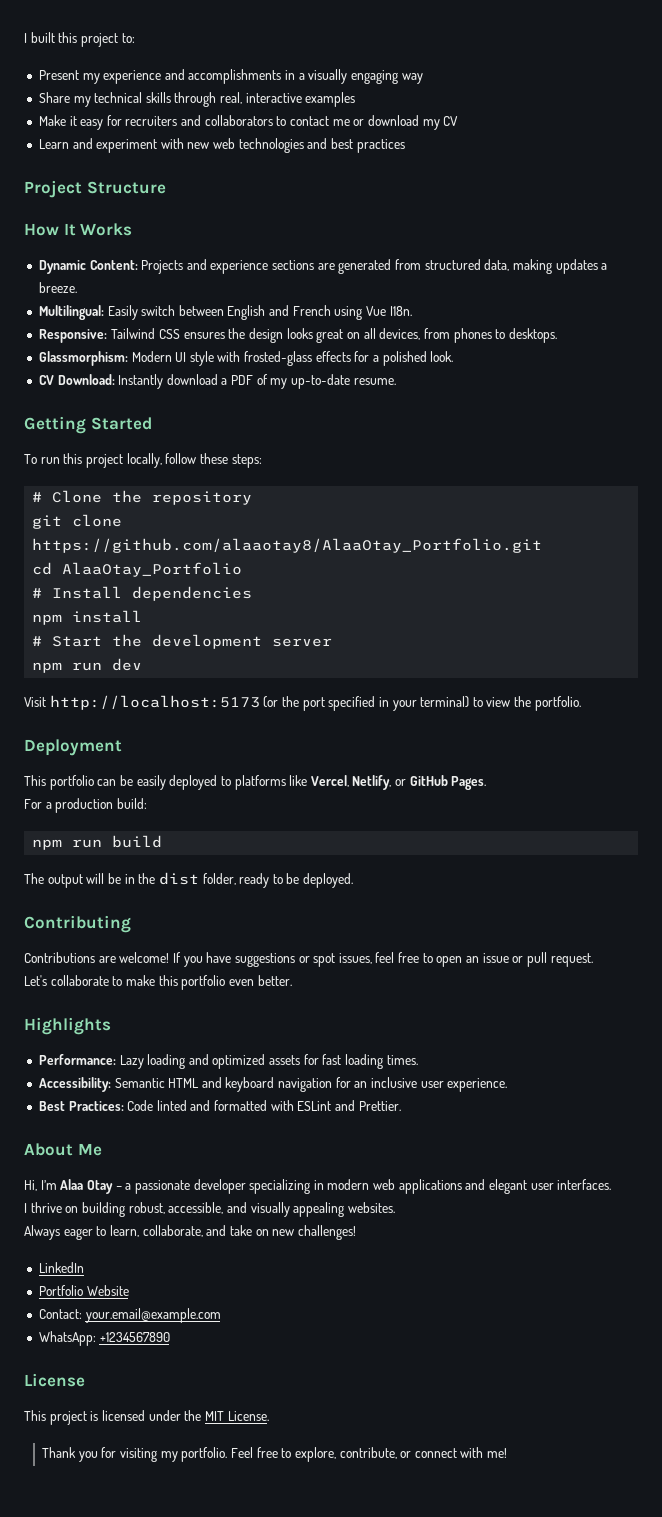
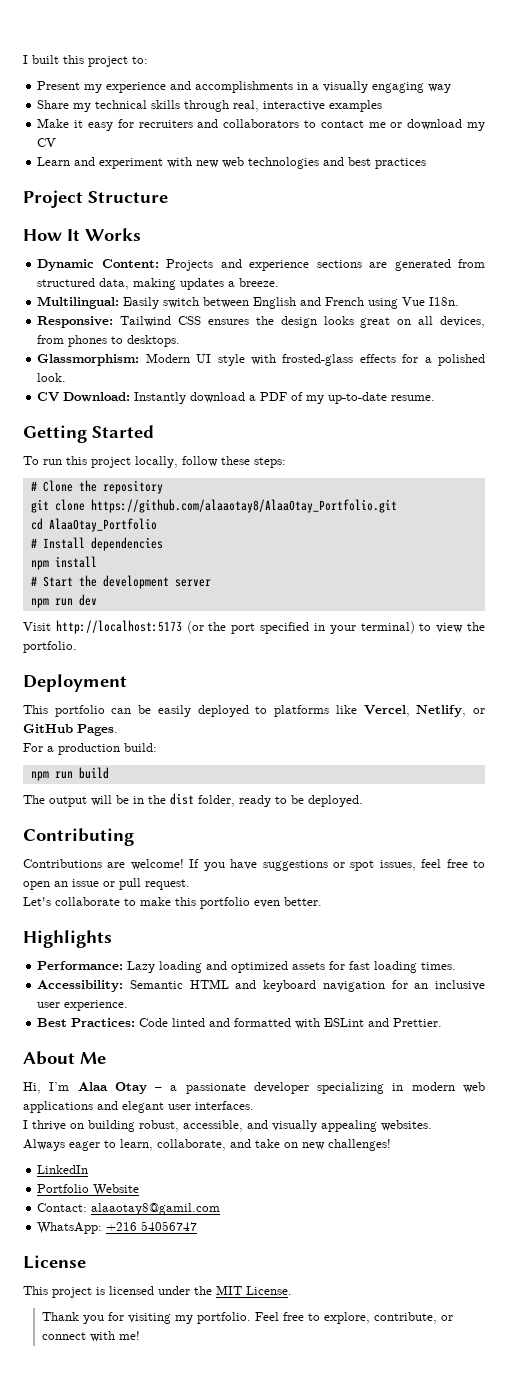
- Contact: your.email@example.com
+ Contact: alaaotay8@gamil.com
- WhatsApp: +1234567890
+ WhatsApp: +216 54056747

